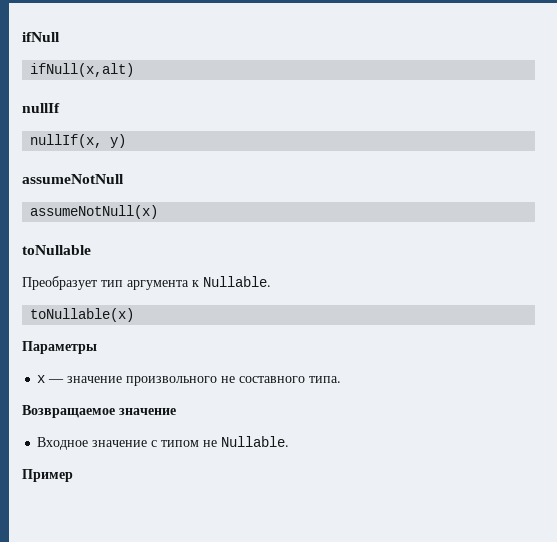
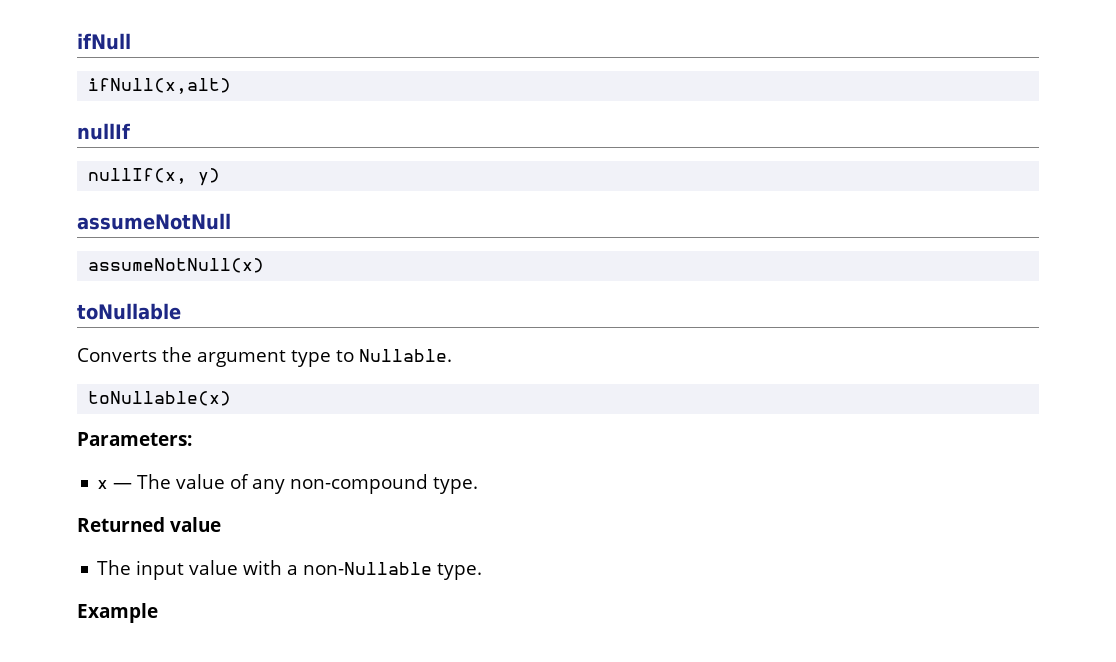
- Преобразует тип аргумента к Nullable.
+ Converts the argument type to Nullable.
- Параметры
+ Parameters:
- x — значение произвольного не составного типа.
- Возвращаемое значение
- Входное значение с типом не Nullable.
- Пример
+ x — The value of any non-compound type.
+ Returned value
+ The input value with a non-Nullable type.
+ Example

